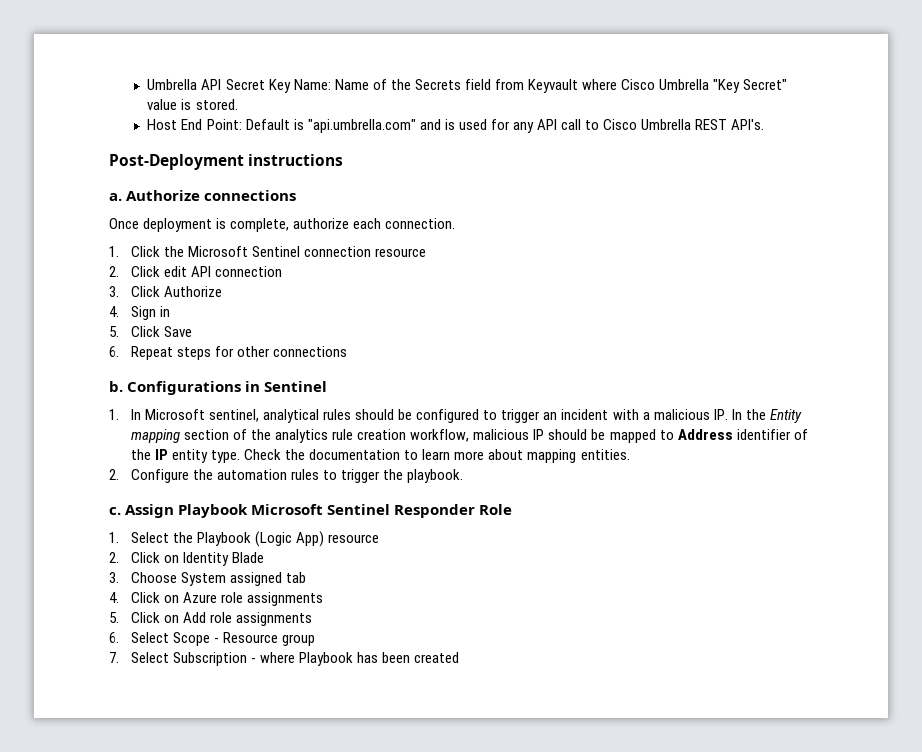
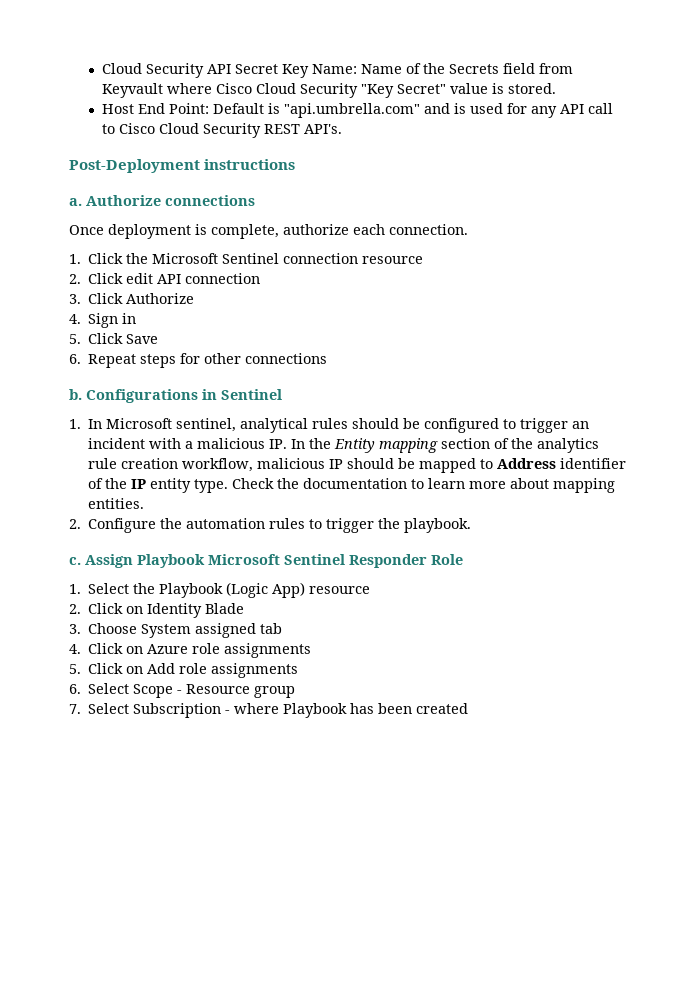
- Umbrella API Secret Key Name: Name of the Secrets field from Keyvault where Cisco Umbrella "Key Secret" value is stored.
+ Cloud Security API Secret Key Name: Name of the Secrets field from Keyvault where Cisco Cloud Security "Key Secret" value is stored.
- Host End Point: Default is "api.umbrella.com" and is used for any API call to Cisco Umbrella REST API's.
+ Host End Point: Default is "api.umbrella.com" and is used for any API call to Cisco Cloud Security REST API's.

